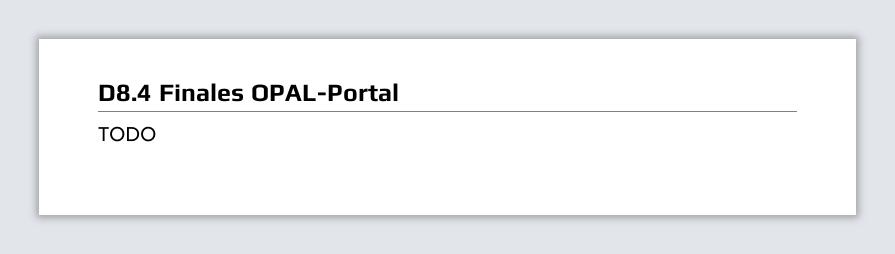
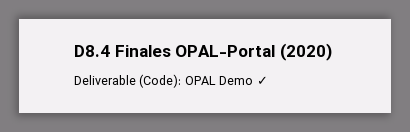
- D8.4 Finales OPAL-Portal
- TODO
+ D8.4 Finales OPAL-Portal (2020)
+ Deliverable (Code): OPAL Demo ✓

